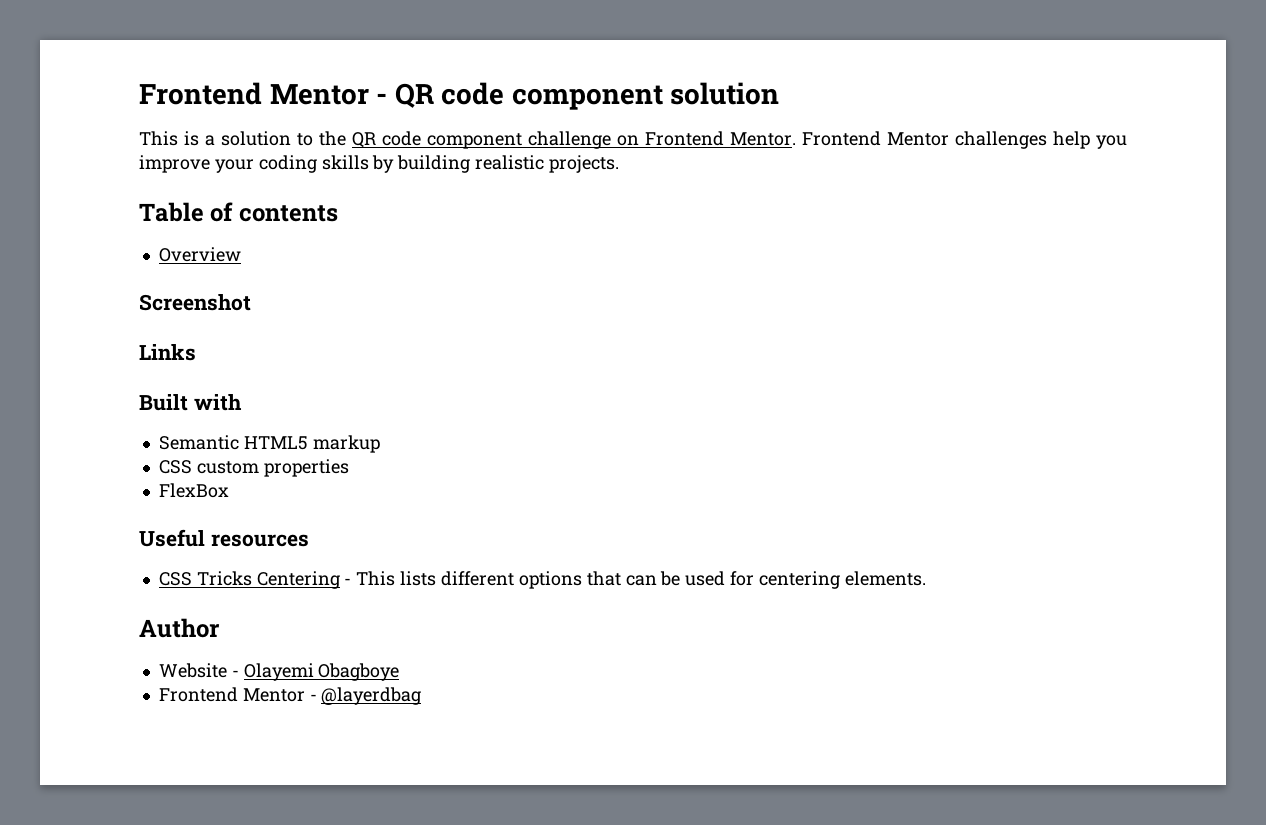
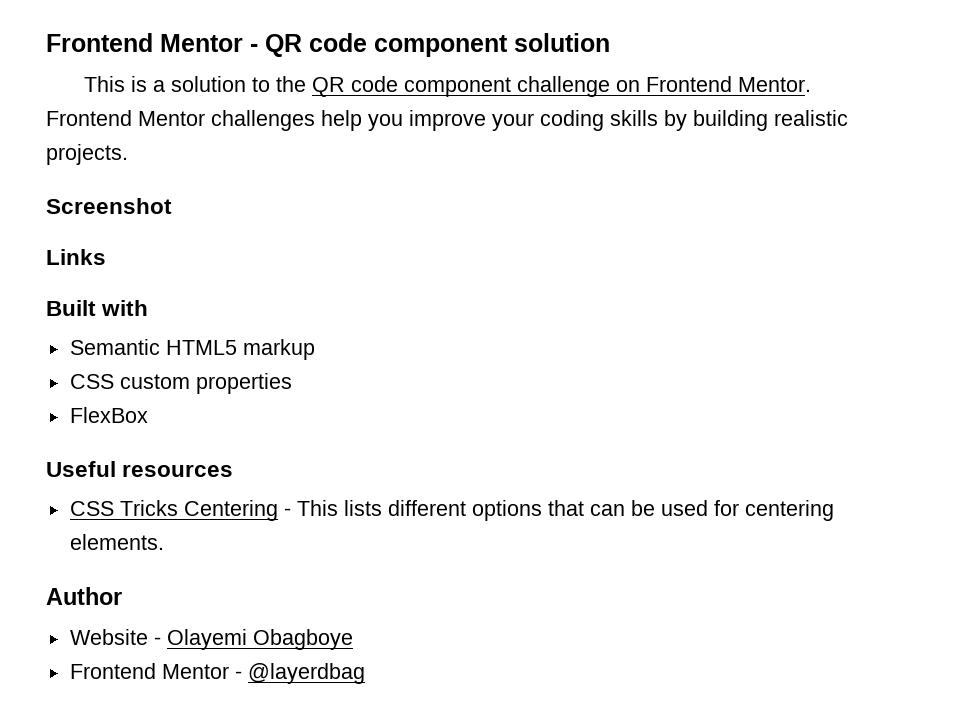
- Table of contents
- Overview

